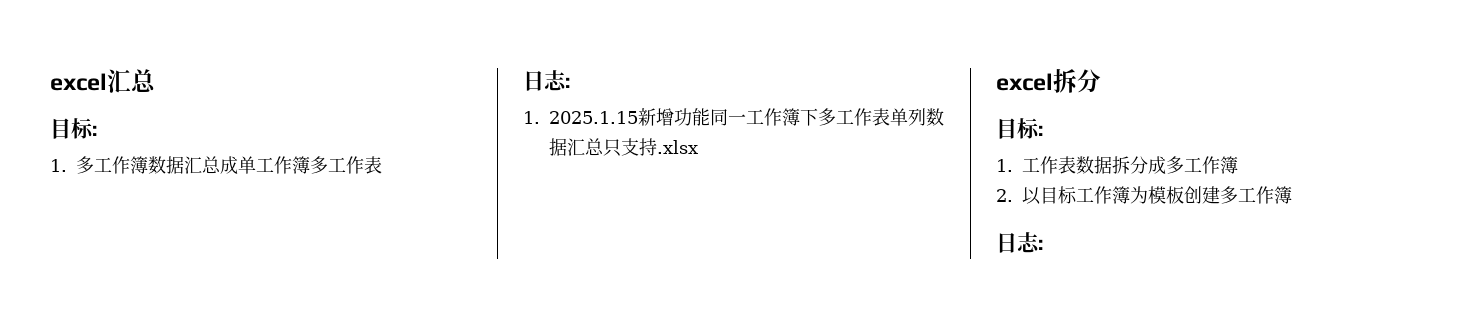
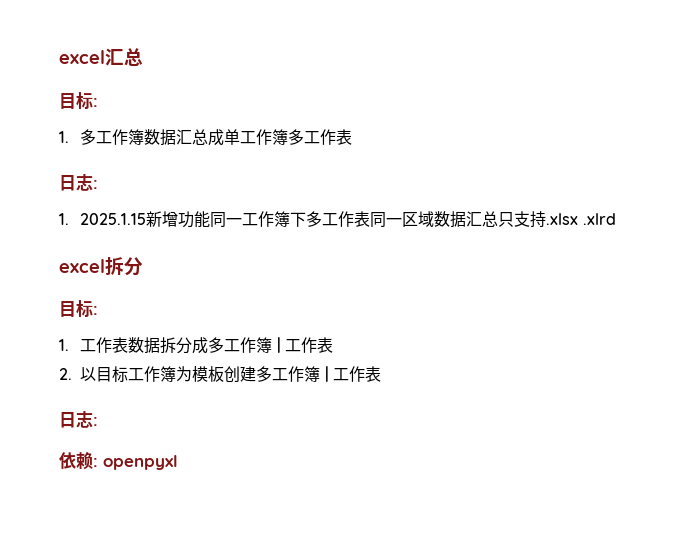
- 1. 2025.1.15新增功能同一工作簿下多工作表单列数据汇总只支持.xlsx
+ 1. 2025.1.15新增功能同一工作簿下多工作表同一区域数据汇总只支持.xlsx .xlrd
- 1.工作表数据拆分成多工作簿
+ 1.工作表数据拆分成多工作簿 | 工作表
- 2.以目标工作簿为模板创建多工作簿
+ 2.以目标工作簿为模板创建多工作簿 | 工作表
  日志:
+ 依赖: openpyxl

